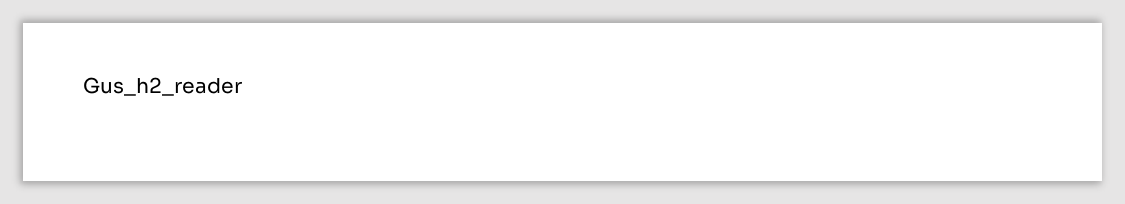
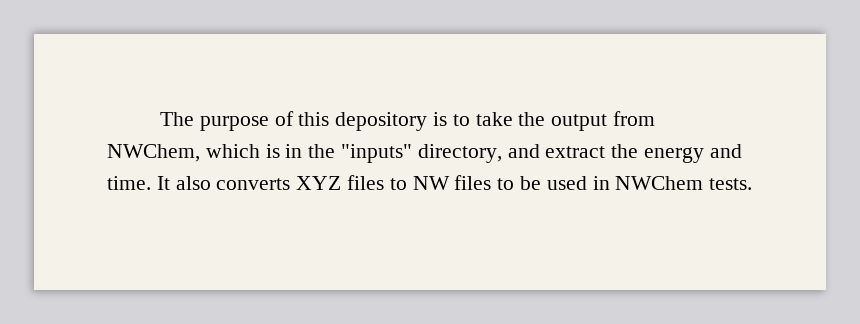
- Gus_h2_reader
+ The purpose of this depository is to take the output from NWChem, which is in the "inputs" directory, and extract the energy and time. It also converts XYZ files to NW files to be used in NWChem tests.

